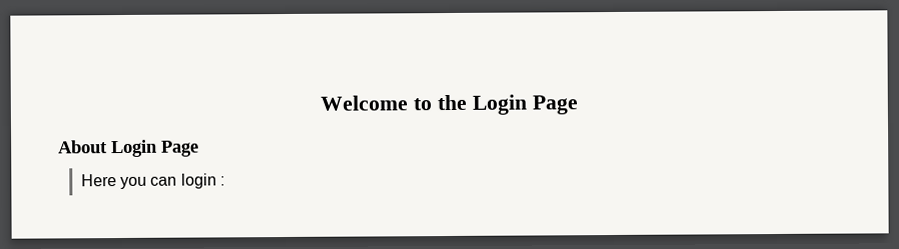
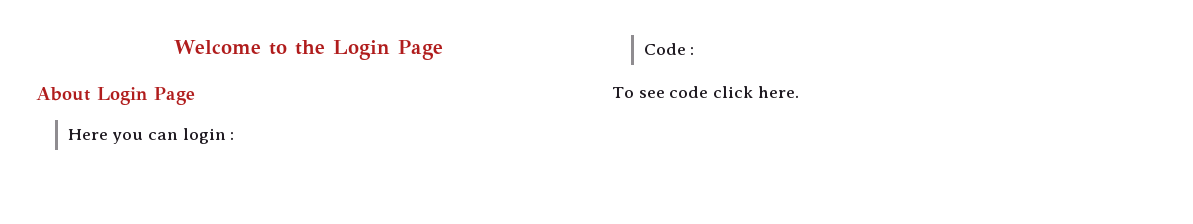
+ Code :
+ To see code click here.

